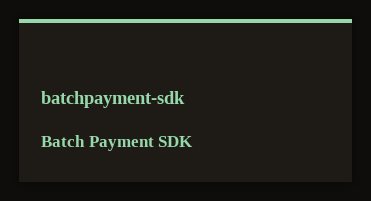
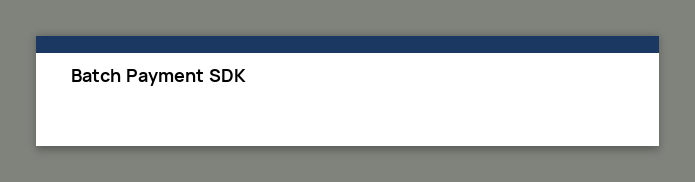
- batchpayment-sdk

